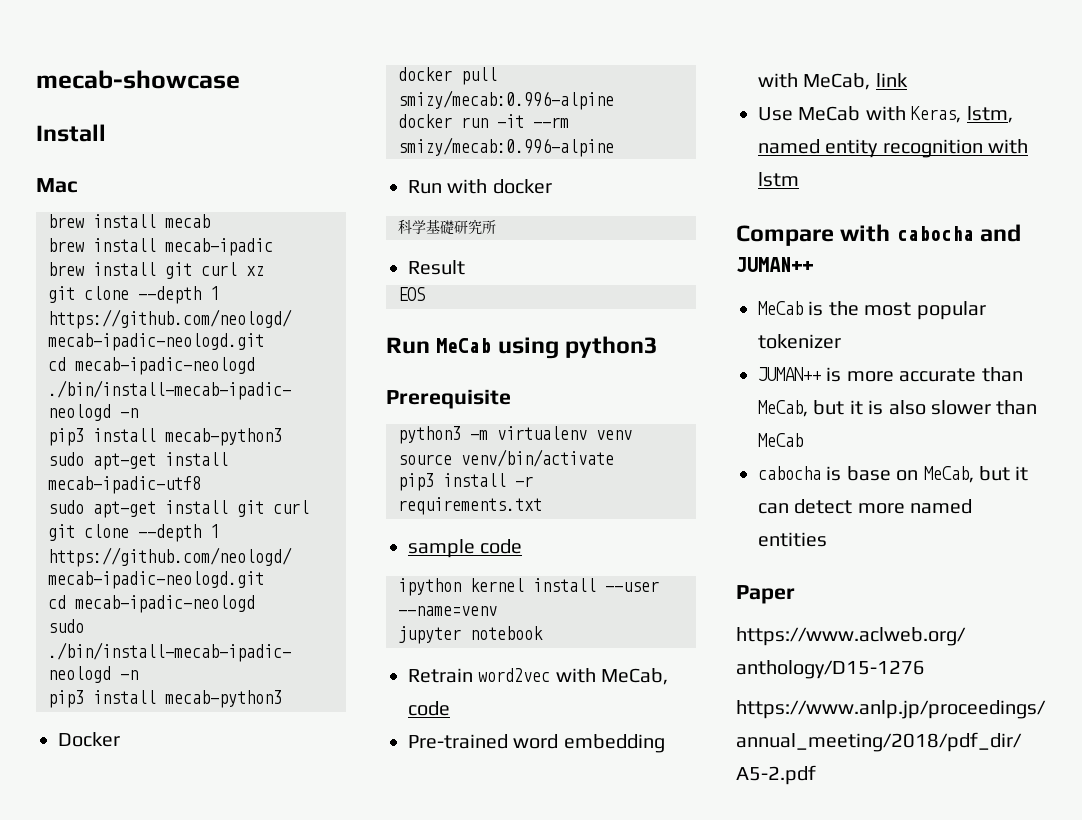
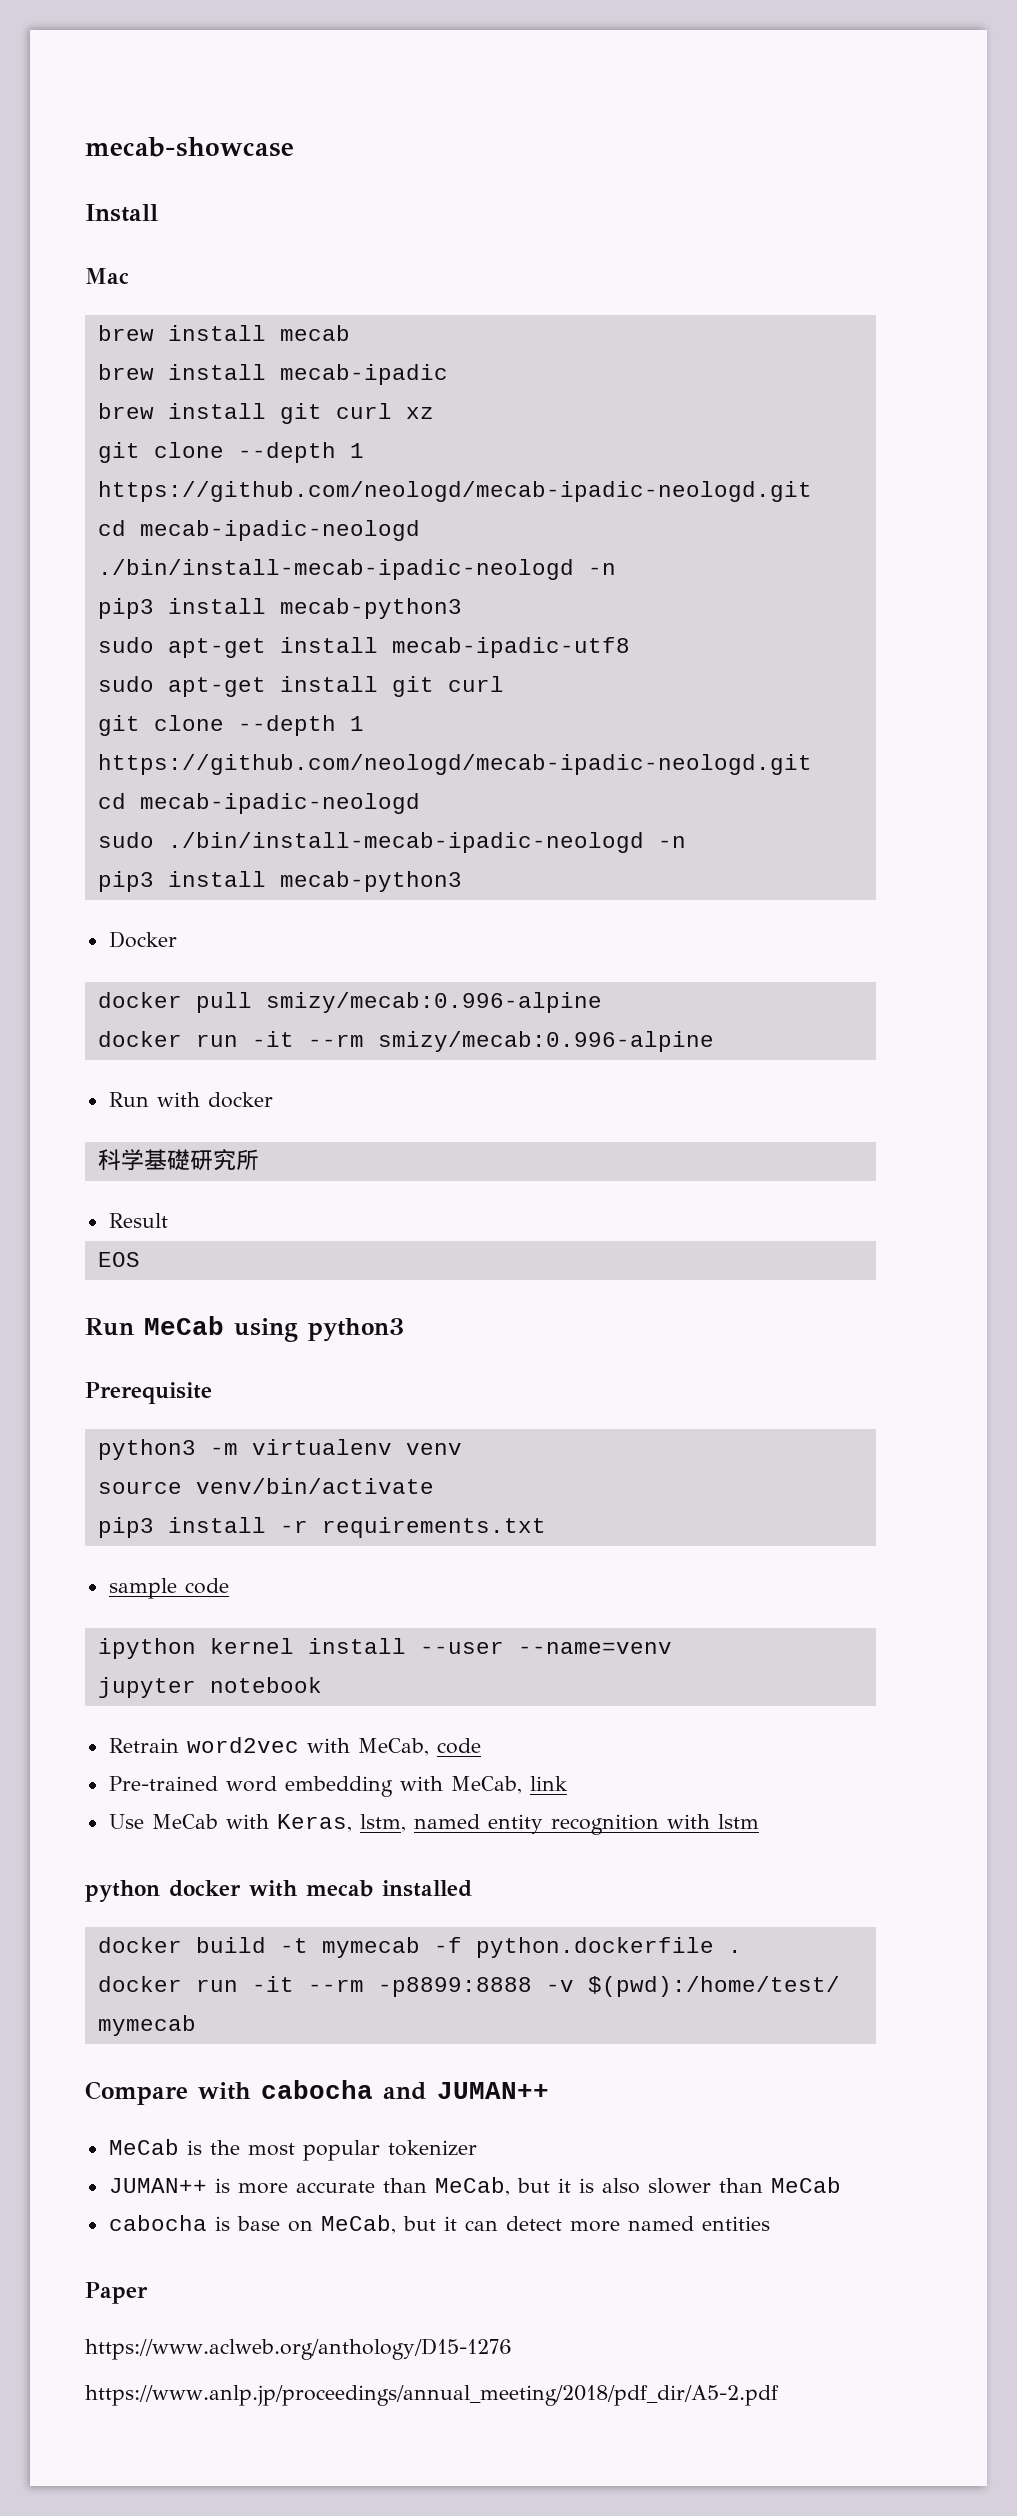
+ python docker with mecab installed
+ docker build -t mymecab -f python.dockerfile .
+ docker run -it --rm -p8899:8888 -v $(pwd):/home/test/ mymecab

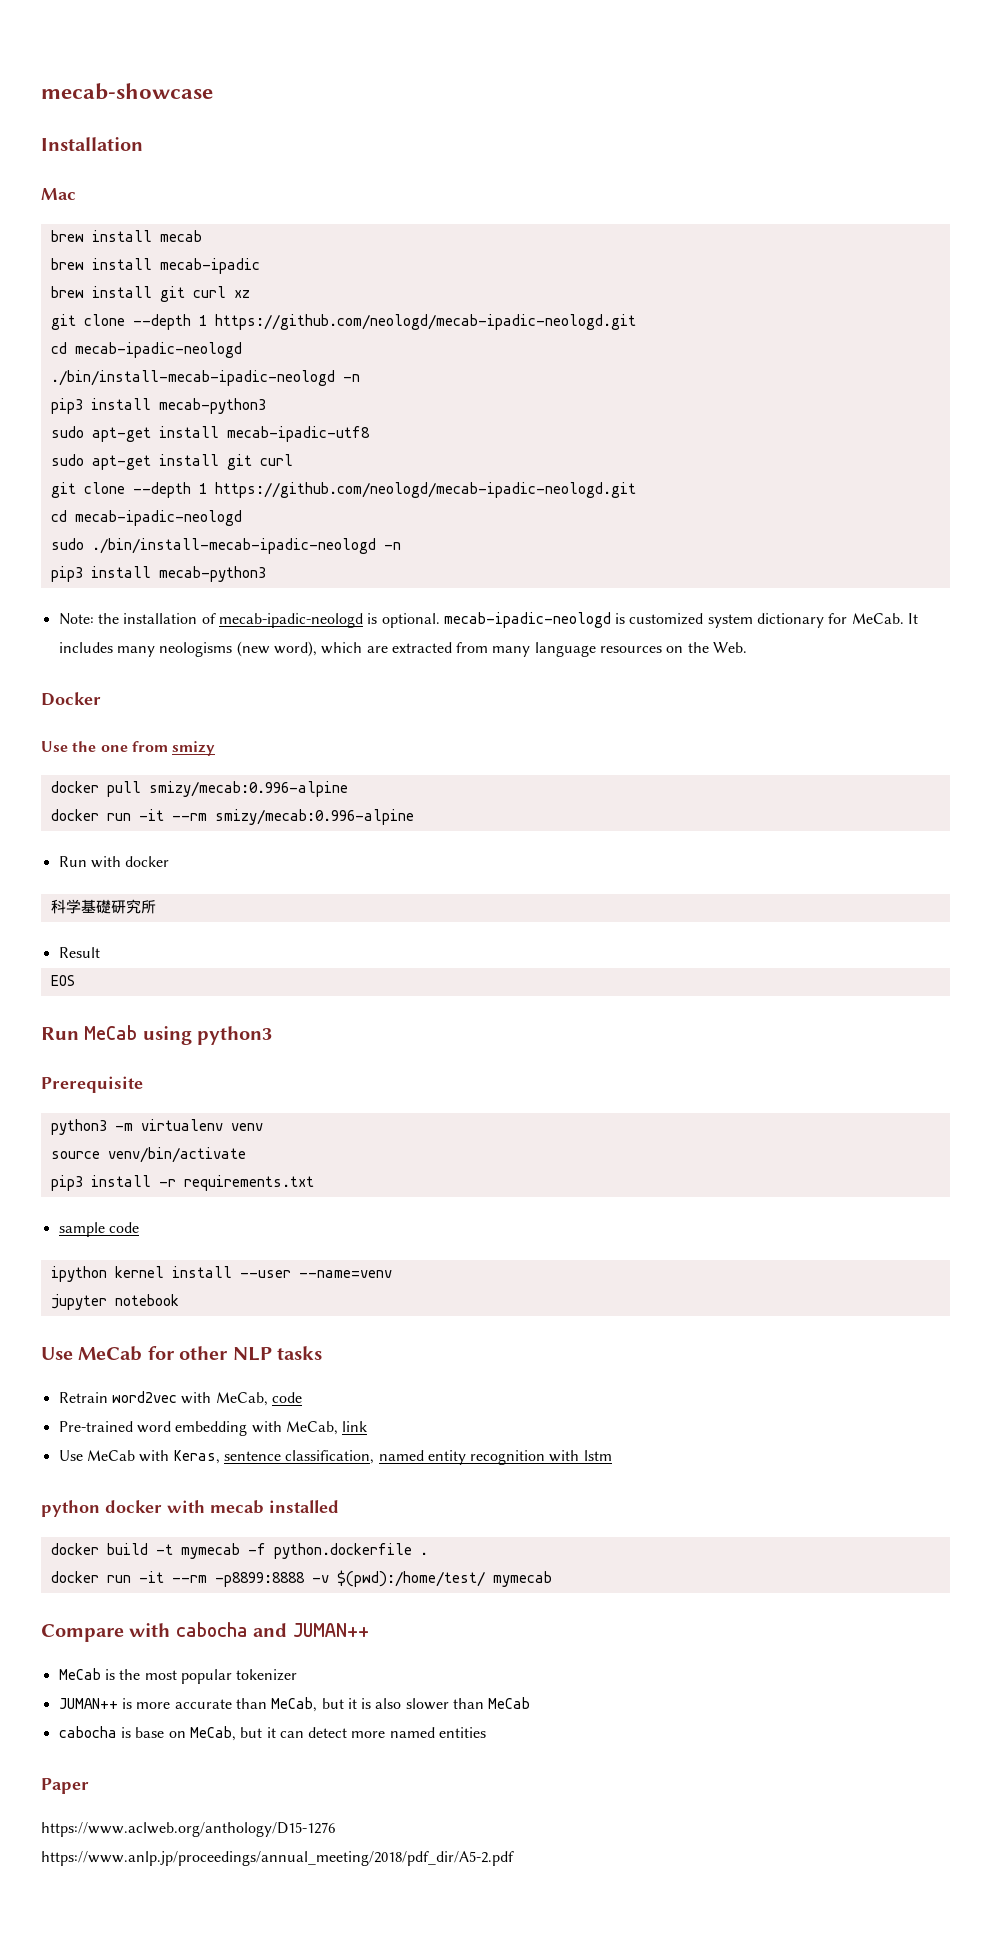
- Install
+ Installation
+ Note: the installation of mecab-ipadic-neologd is optional. mecab-ipadic-neologd is customized system dictionary for MeCab. It includes many neologisms (new word), which are extracted from many language resources on the Web.
  Docker
+ Use the one from smizy
+ Use MeCab for other NLP tasks
- Use MeCab with Keras, lstm, named entity recognition with lstm
+ Use MeCab with Keras, sentence classification, named entity recognition with lstm

